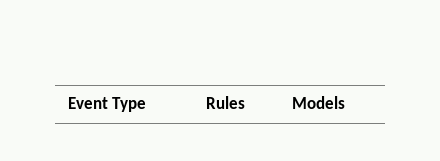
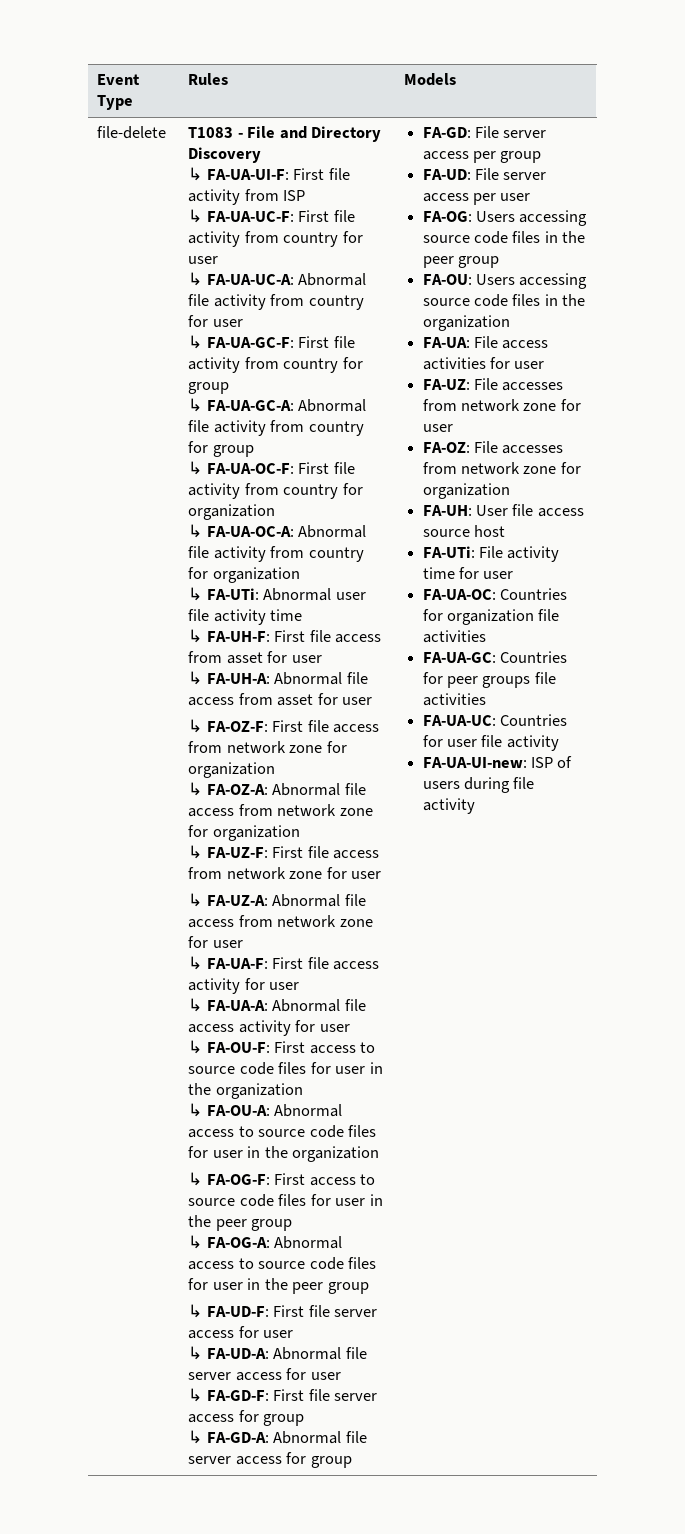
+ file-delete | T1083 - File and Directory Discovery
+ ↳ FA-UA-UI-F: First file activity from ISP
+ ↳ FA-UA-UC-F: First file activity from country for user
+ ↳ FA-UA-UC-A: Abnormal file activity from country for user
+ ↳ FA-UA-GC-F: First file activity from country for group
+ ↳ FA-UA-GC-A: Abnormal file activity from country for group
+ ↳ FA-UA-OC-F: First file activity from country for organization
+ ↳ FA-UA-OC-A: Abnormal file activity from country for organization
+ ↳ FA-UTi: Abnormal user file activity time
+ ↳ FA-UH-F: First file access from asset for user
+ ↳ FA-UH-A: Abnormal file access from asset for user
+ ↳ FA-OZ-F: First file access from network zone for organization
+ ↳ FA-OZ-A: Abnormal file access from network zone for organization
+ ↳ FA-UZ-F: First file access from network zone for user
+ ↳ FA-UZ-A: Abnormal file access from network zone for user
+ ↳ FA-UA-F: First file access activity for user
+ ↳ FA-UA-A: Abnormal file access activity for user
+ ↳ FA-OU-F: First access to source code files for user in the organization
+ ↳ FA-OU-A: Abnormal access to source code files for user in the organization
+ ↳ FA-OG-F: First access to source code files for user in the peer group
+ ↳ FA-OG-A: Abnormal access to source code files for user in the peer group
+ ↳ FA-UD-F: First file server access for user
+ ↳ FA-UD-A: Abnormal file server access for user
+ ↳ FA-GD-F: First file server access for group
+ ↳ FA-GD-A: Abnormal file server access for group | FA-GD: File server access per group
+ FA-UD: File server access per user
+ FA-OG: Users accessing source code files in the peer group
+ FA-OU: Users accessing source code files in the organization
+ FA-UA: File access activities for user
+ FA-UZ: File accesses from network zone for user
+ FA-OZ: File accesses from network zone for organization
+ FA-UH: User file access source host
+ FA-UTi: File activity time for user
+ FA-UA-OC: Countries for organization file activities
+ FA-UA-GC: Countries for peer groups file activities
+ FA-UA-UC: Countries for user file activity
+ FA-UA-UI-new: ISP of users during file activity

